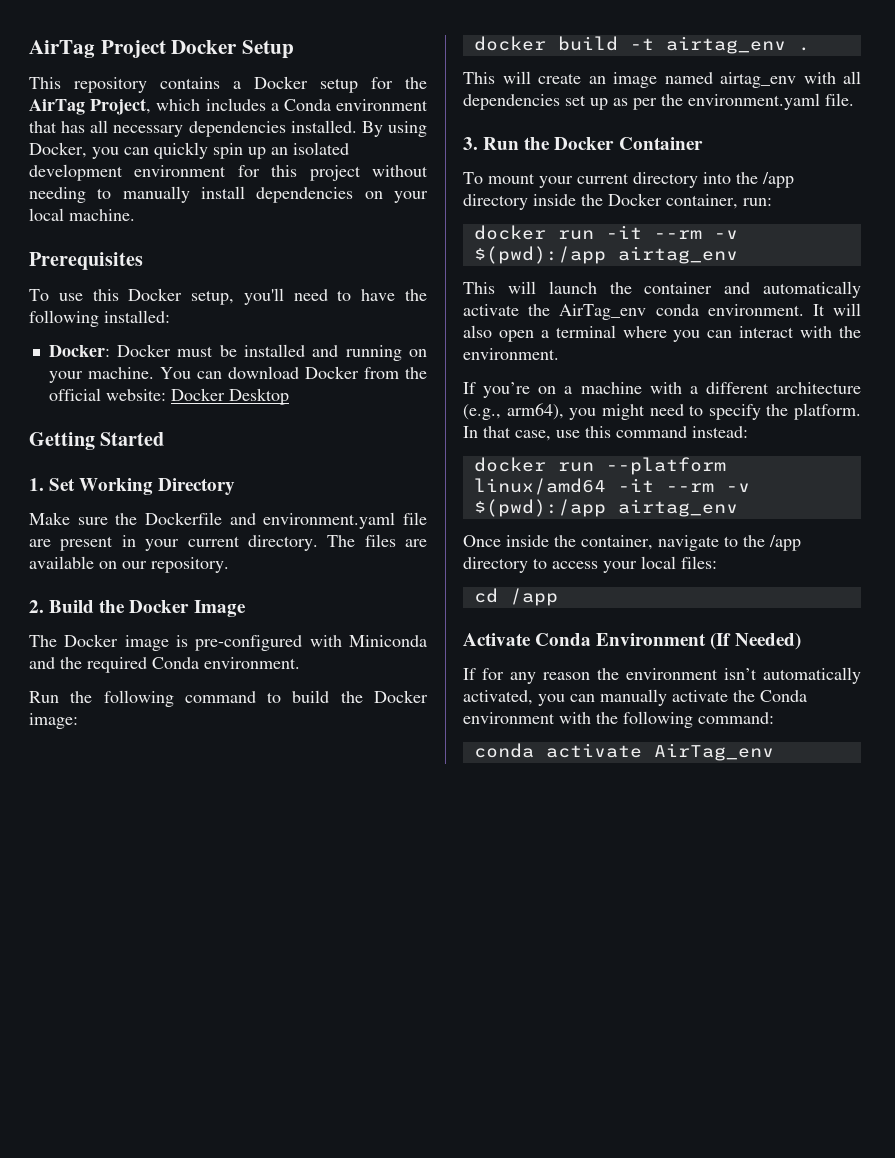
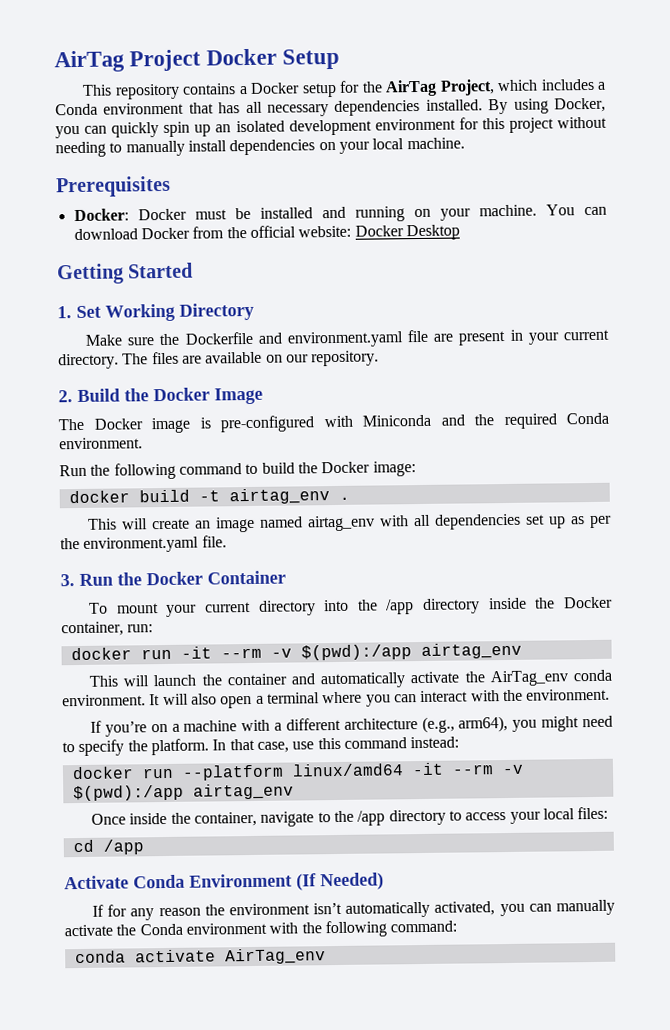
- To use this Docker setup, you'll need to have the following installed:

